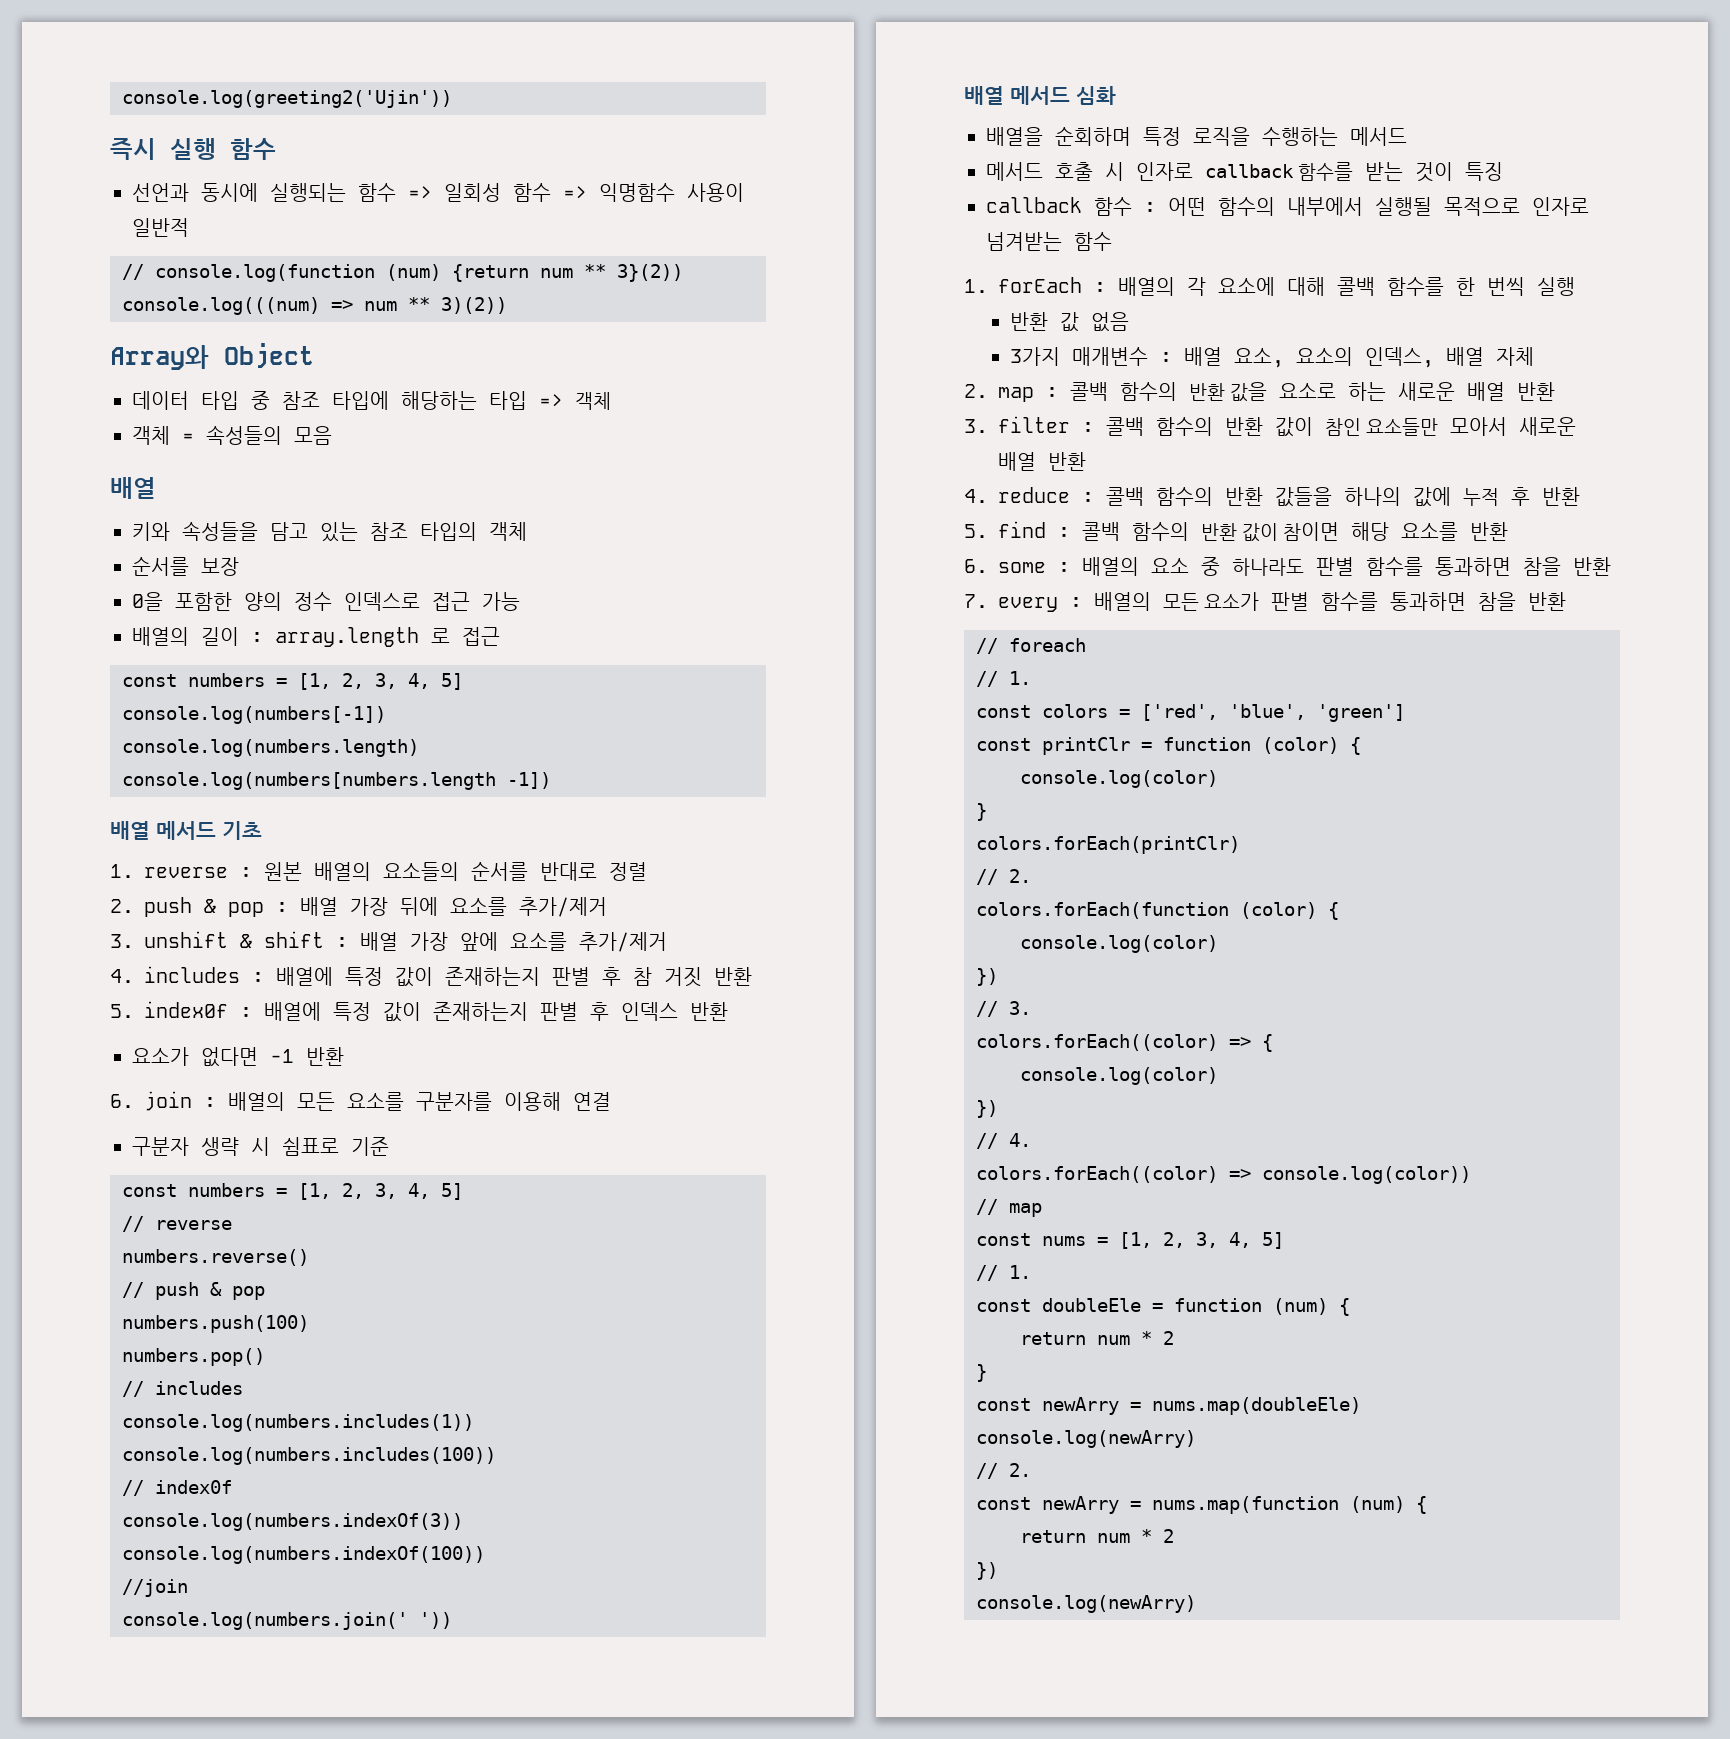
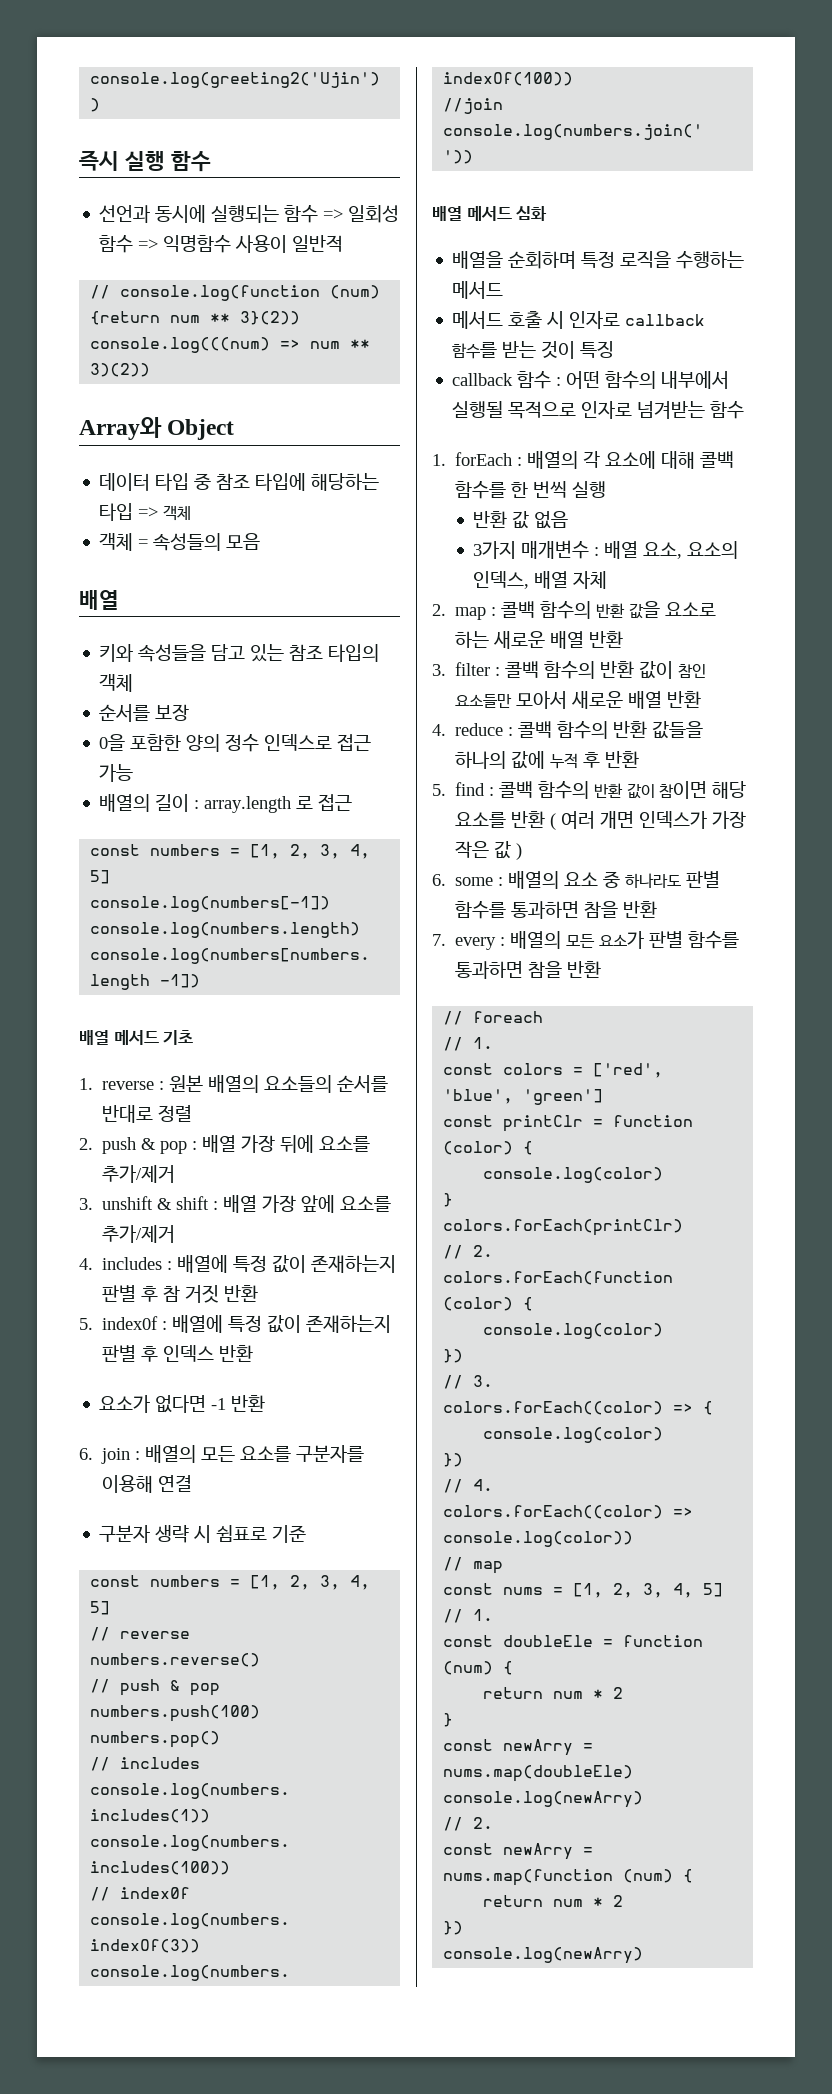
- 5. find : 콜백 함수의 반환 값이 참이면 해당 요소를 반환
+ 5. find : 콜백 함수의 반환 값이 참이면 해당 요소를 반환 ( 여러 개면 인덱스가 가장 작은 값 )

